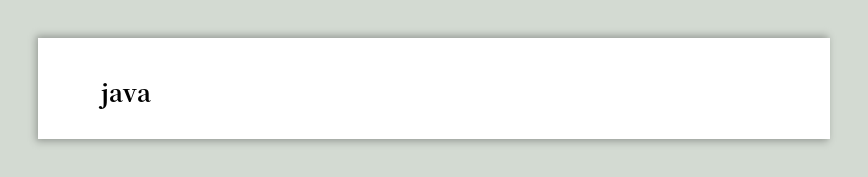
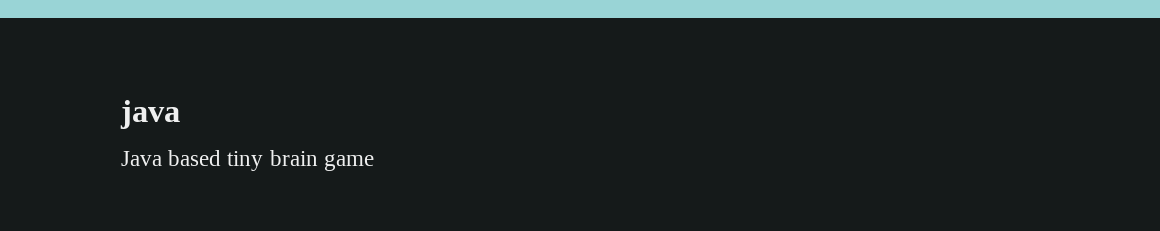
+ Java based tiny brain game

